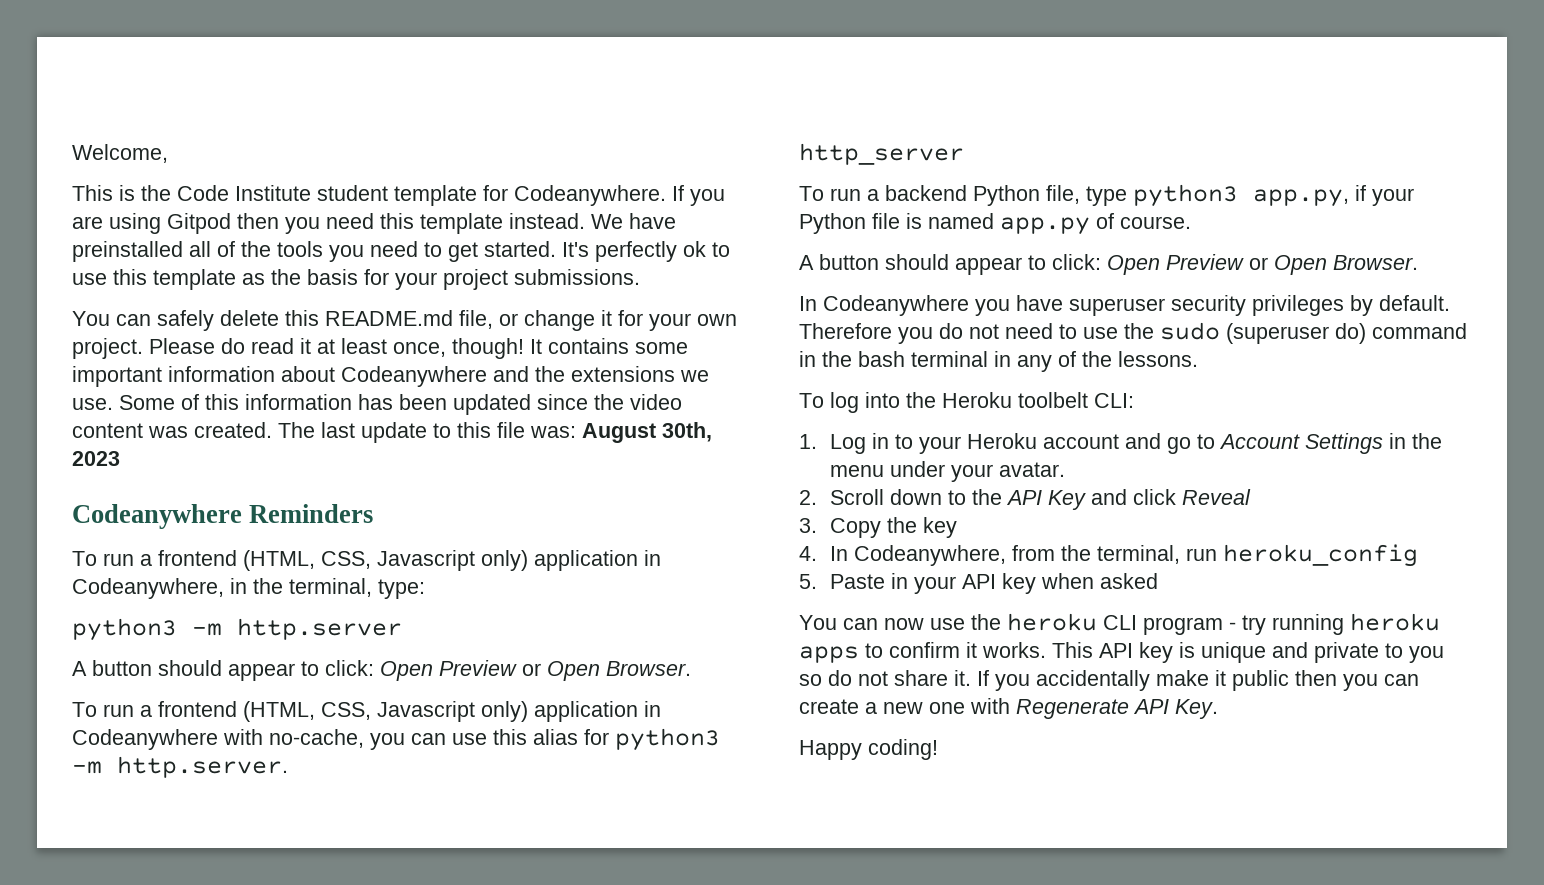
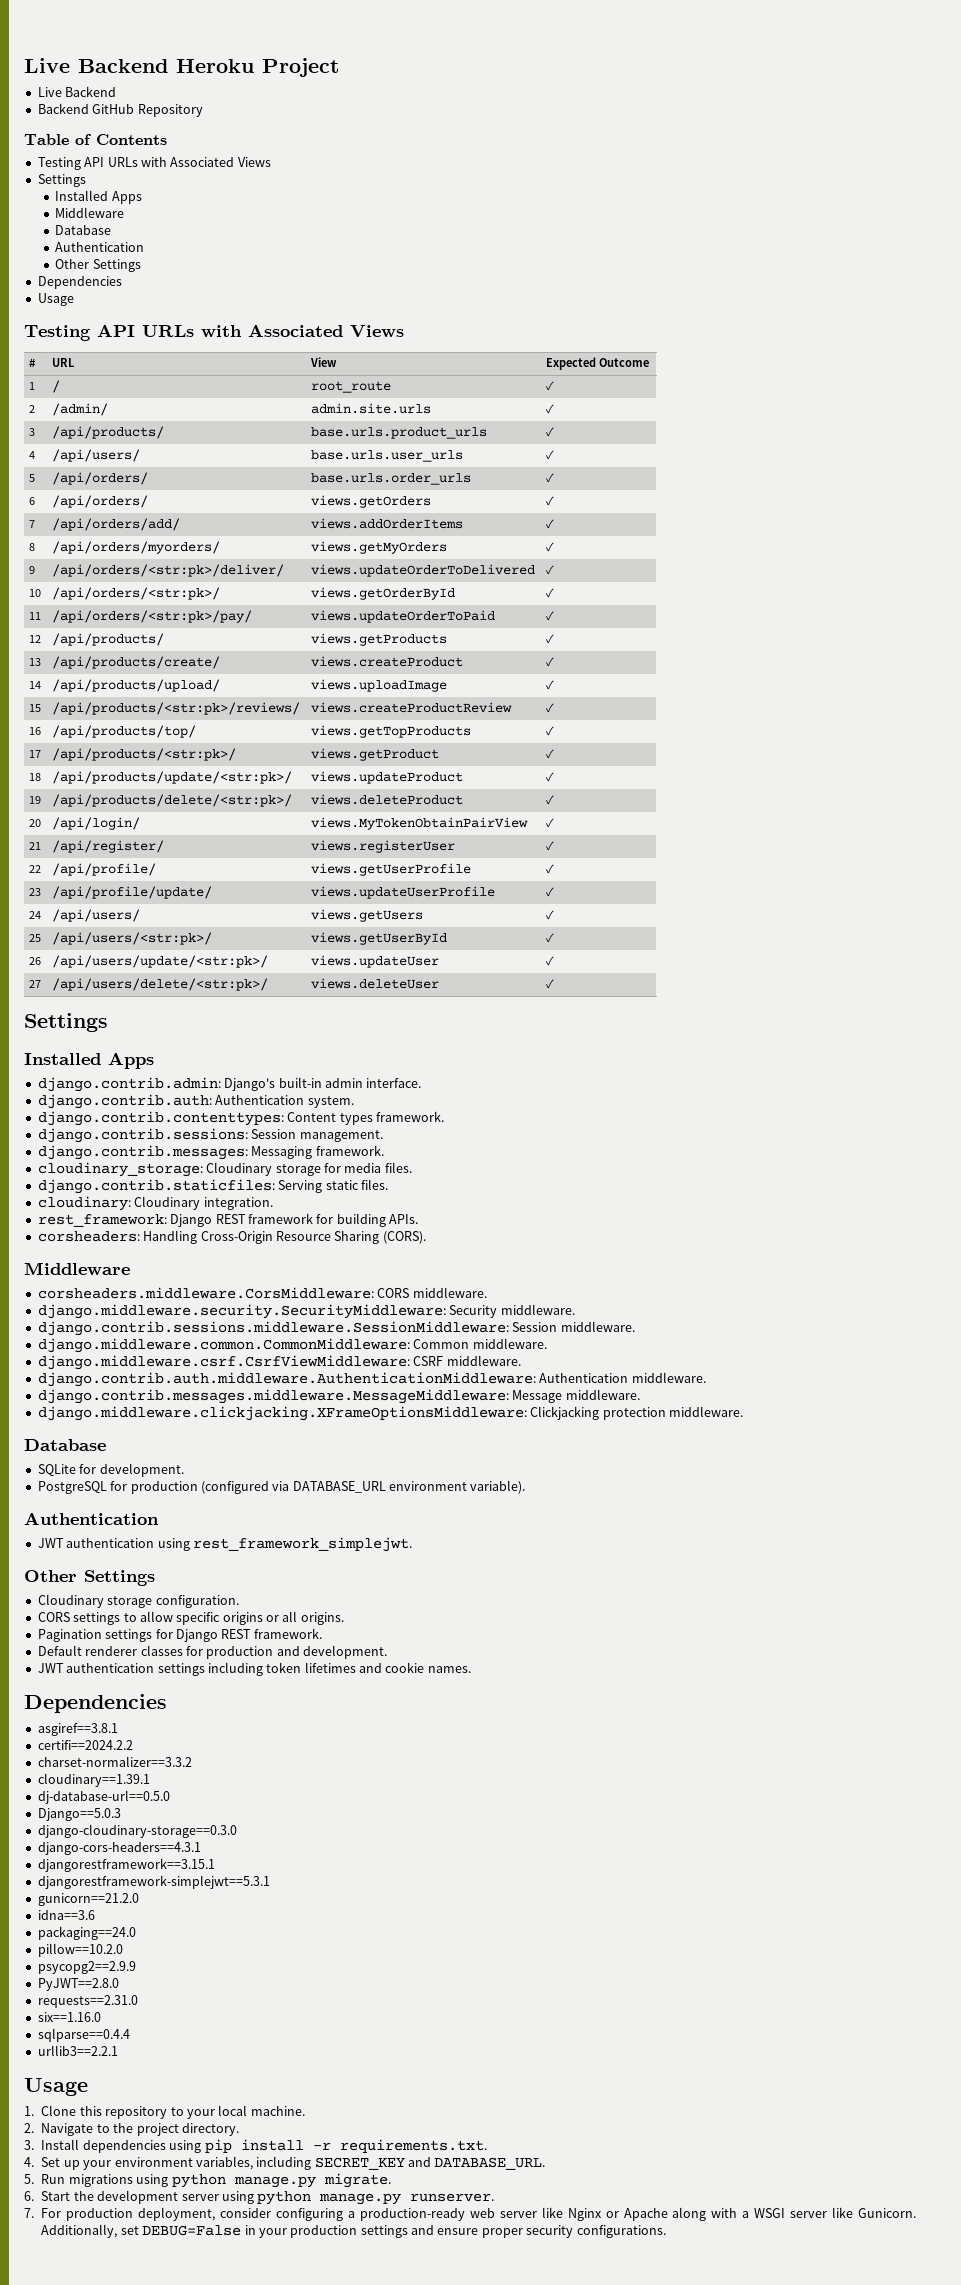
- Welcome,
- This is the Code Institute student template for Codeanywhere. If you are using Gitpod then you need this template instead. We have preinstalled all of the tools you need to get started. It's perfectly ok to use this template as the basis for your project submissions.
- You can safely delete this README.md file, or change it for your own project. Please do read it at least once, though! It contains some important information about Codeanywhere and the extensions we use. Some of this information has been updated since the video content was created. The last update to this file was: August 30th, 2023
- Codeanywhere Reminders
- To run a frontend (HTML, CSS, Javascript only) application in Codeanywhere, in the terminal, type:
- python3 -m http.server
- A button should appear to click: Open Preview or Open Browser.
- To run a frontend (HTML, CSS, Javascript only) application in Codeanywhere with no-cache, you can use this alias for python3 -m http.server.
- http_server
- To run a backend Python file, type python3 app.py, if your Python file is named app.py of course.
- A button should appear to click: Open Preview or Open Browser.
- In Codeanywhere you have superuser security privileges by default. Therefore you do not need to use the sudo (superuser do) command in the bash terminal in any of the lessons.
- To log into the Heroku toolbelt CLI:
- 1. Log in to your Heroku account and go to Account Settings in the menu under your avatar.
- 2. Scroll down to the API Key and click Reveal
- 3. Copy the key
- 4. In Codeanywhere, from the terminal, run heroku_config
- 5. Paste in your API key when asked
- You can now use the heroku CLI program - try running heroku apps to confirm it works. This API key is unique and private to you so do not share it. If you accidentally make it public then you can create a new one with Regenerate API Key.
- Happy coding!
+ Live Backend Heroku Project
+ Live Backend
+ Backend GitHub Repository
+ Table of Contents
+ Testing API URLs with Associated Views
+ Settings
+ Installed Apps
+ Middleware
+ Database
+ Authentication
+ Other Settings
+ Dependencies
+ Usage
+ Testing API URLs with Associated Views
+ # | URL | View | Expected Outcome
+ 1 | / | root_route | ✓
+ 2 | /admin/ | admin.site.urls | ✓
+ 3 | /api/products/ | base.urls.product_urls | ✓
+ 4 | /api/users/ | base.urls.user_urls | ✓
+ 5 | /api/orders/ | base.urls.order_urls | ✓
+ 6 | /api/orders/ | views.getOrders | ✓
+ 7 | /api/orders/add/ | views.addOrderItems | ✓
+ 8 | /api/orders/myorders/ | views.getMyOrders | ✓
+ 9 | /api/orders/<str:pk>/deliver/ | views.updateOrderToDelivered | ✓
+ 10 | /api/orders/<str:pk>/ | views.getOrderById | ✓
+ 11 | /api/orders/<str:pk>/pay/ | views.updateOrderToPaid | ✓
+ 12 | /api/products/ | views.getProducts | ✓
+ 13 | /api/products/create/ | views.createProduct | ✓
+ 14 | /api/products/upload/ | views.uploadImage | ✓
+ 15 | /api/products/<str:pk>/reviews/ | views.createProductReview | ✓
+ 16 | /api/products/top/ | views.getTopProducts | ✓
+ 17 | /api/products/<str:pk>/ | views.getProduct | ✓
+ 18 | /api/products/update/<str:pk>/ | views.updateProduct | ✓
+ 19 | /api/products/delete/<str:pk>/ | views.deleteProduct | ✓
+ 20 | /api/login/ | views.MyTokenObtainPairView | ✓
+ 21 | /api/register/ | views.registerUser | ✓
+ 22 | /api/profile/ | views.getUserProfile | ✓
+ 23 | /api/profile/update/ | views.updateUserProfile | ✓
+ 24 | /api/users/ | views.getUsers | ✓
+ 25 | /api/users/<str:pk>/ | views.getUserById | ✓
+ 26 | /api/users/update/<str:pk>/ | views.updateUser | ✓
+ 27 | /api/users/delete/<str:pk>/ | views.deleteUser | ✓
+ Settings
+ Installed Apps
+ django.contrib.admin: Django's built-in admin interface.
+ django.contrib.auth: Authentication system.
+ django.contrib.contenttypes: Content types framework.
+ django.contrib.sessions: Session management.
+ django.contrib.messages: Messaging framework.
+ cloudinary_storage: Cloudinary storage for media files.
+ django.contrib.staticfiles: Serving static files.
+ cloudinary: Cloudinary integration.
+ rest_framework: Django REST framework for building APIs.
+ corsheaders: Handling Cross-Origin Resource Sharing (CORS).
+ Middleware
+ corsheaders.middleware.CorsMiddleware: CORS middleware.
+ django.middleware.security.SecurityMiddleware: Security middleware.
+ django.contrib.sessions.middleware.SessionMiddleware: Session middleware.
+ django.middleware.common.CommonMiddleware: Common middleware.
+ django.middleware.csrf.CsrfViewMiddleware: CSRF middleware.
+ django.contrib.auth.middleware.AuthenticationMiddleware: Authentication middleware.
+ django.contrib.messages.middleware.MessageMiddleware: Message middleware.
+ django.middleware.clickjacking.XFrameOptionsMiddleware: Clickjacking protection middleware.
+ Database
+ SQLite for development.
+ PostgreSQL for production (configured via DATABASE_URL environment variable).
+ Authentication
+ JWT authentication using rest_framework_simplejwt.
+ Other Settings
+ Cloudinary storage configuration.
+ CORS settings to allow specific origins or all origins.
+ Pagination settings for Django REST framework.
+ Default renderer classes for production and development.
+ JWT authentication settings including token lifetimes and cookie names.
+ Dependencies
+ asgiref==3.8.1
+ certifi==2024.2.2
+ charset-normalizer==3.3.2
+ cloudinary==1.39.1
+ dj-database-url==0.5.0
+ Django==5.0.3
+ django-cloudinary-storage==0.3.0
+ django-cors-headers==4.3.1
+ djangorestframework==3.15.1
+ djangorestframework-simplejwt==5.3.1
+ gunicorn==21.2.0
+ idna==3.6
+ packaging==24.0
+ pillow==10.2.0
+ psycopg2==2.9.9
+ PyJWT==2.8.0
+ requests==2.31.0
+ six==1.16.0
+ sqlparse==0.4.4
+ urllib3==2.2.1
+ Usage
+ 1. Clone this repository to your local machine.
+ 2. Navigate to the project directory.
+ 3. Install dependencies using pip install -r requirements.txt.
+ 4. Set up your environment variables, including SECRET_KEY and DATABASE_URL.
+ 5. Run migrations using python manage.py migrate.
+ 6. Start the development server using python manage.py runserver.
+ 7. For production deployment, consider configuring a production-ready web server like Nginx or Apache along with a WSGI server like Gunicorn. Additionally, set DEBUG=False in your production settings and ensure proper security configurations.

